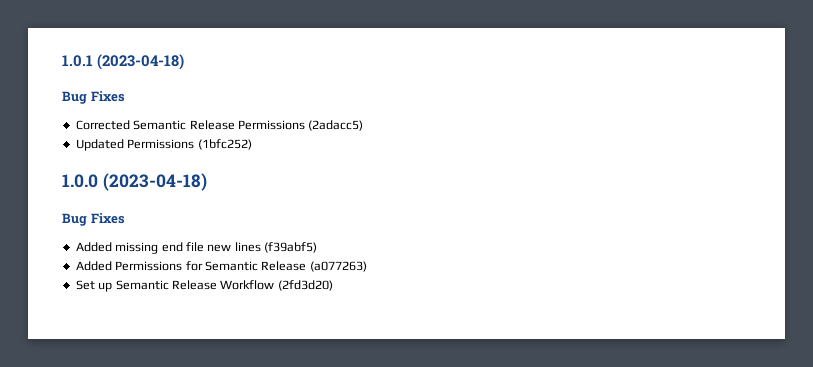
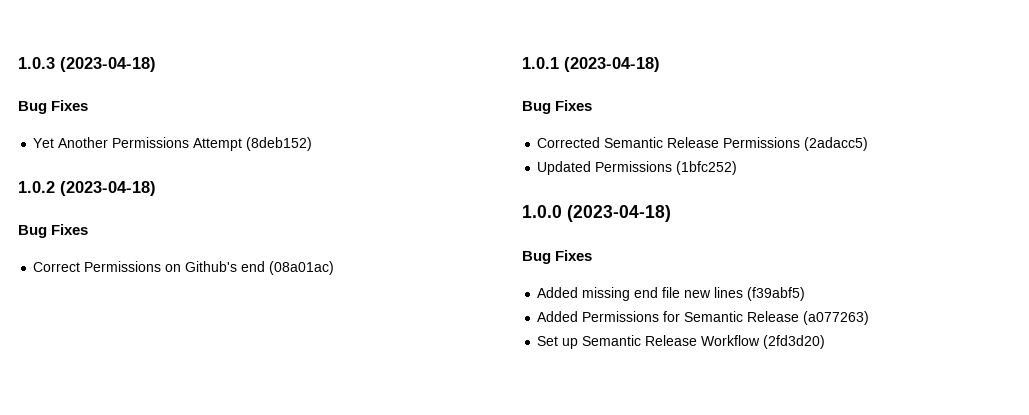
+ 1.0.3 (2023-04-18)
+ Bug Fixes
+ Yet Another Permissions Attempt (8deb152)
+ 1.0.2 (2023-04-18)
+ Bug Fixes
+ Correct Permissions on Github's end (08a01ac)

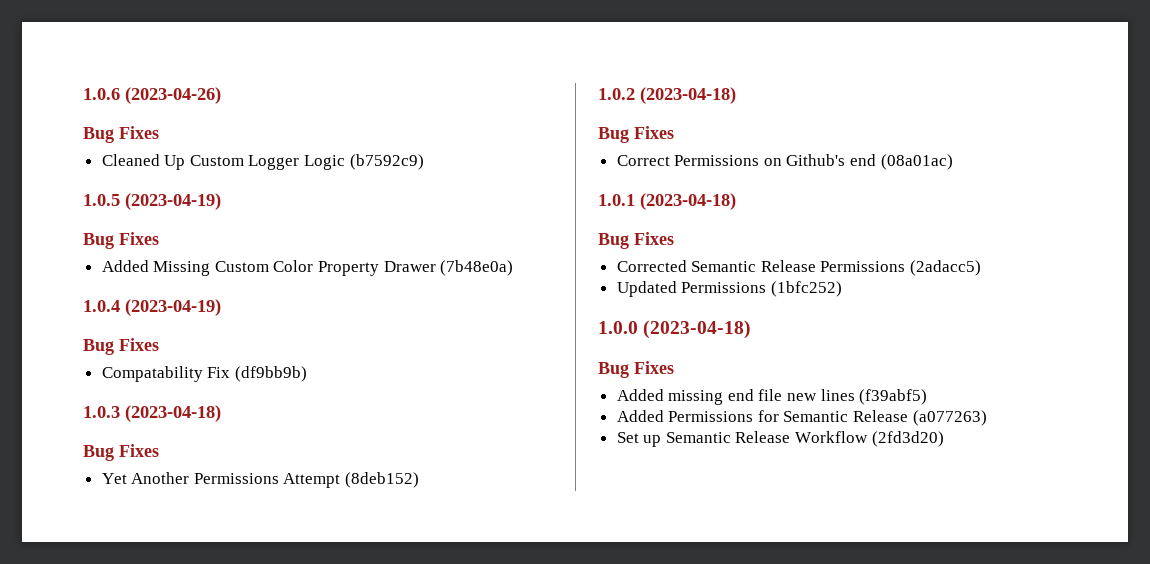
+ 1.0.6 (2023-04-26)
+ Bug Fixes
+ Cleaned Up Custom Logger Logic (b7592c9)
+ 1.0.5 (2023-04-19)
+ Bug Fixes
+ Added Missing Custom Color Property Drawer (7b48e0a)
+ 1.0.4 (2023-04-19)
+ Bug Fixes
+ Compatability Fix (df9bb9b)

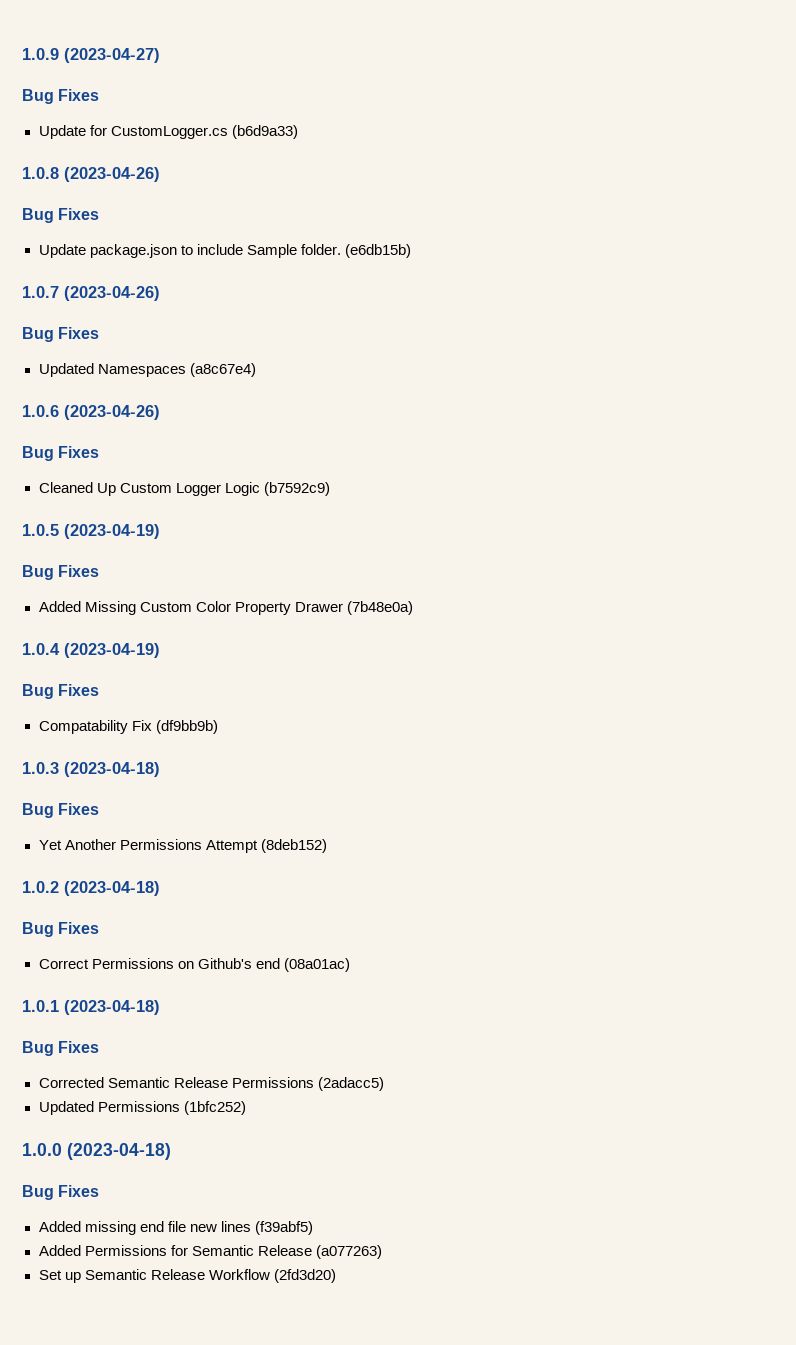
+ 1.0.9 (2023-04-27)
+ Bug Fixes
+ Update for CustomLogger.cs (b6d9a33)
+ 1.0.8 (2023-04-26)
+ Bug Fixes
+ Update package.json to include Sample folder. (e6db15b)
+ 1.0.7 (2023-04-26)
+ Bug Fixes
+ Updated Namespaces (a8c67e4)

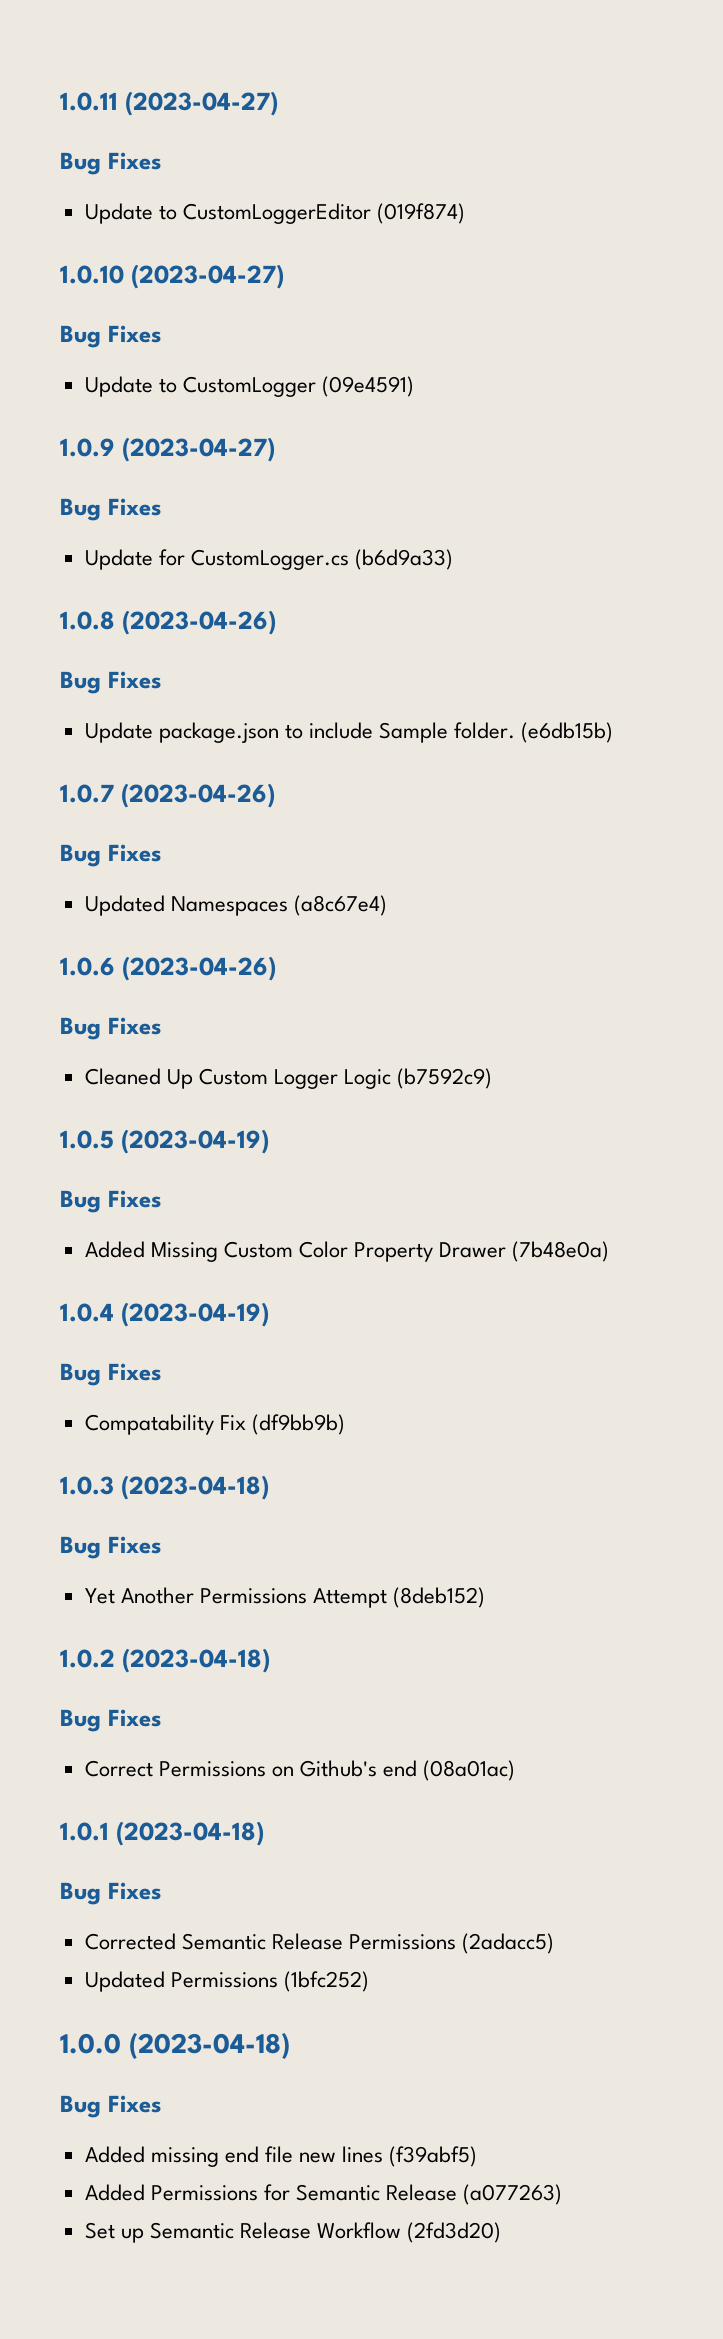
+ 1.0.11 (2023-04-27)
+ Bug Fixes
+ Update to CustomLoggerEditor (019f874)
+ 1.0.10 (2023-04-27)
+ Bug Fixes
+ Update to CustomLogger (09e4591)

